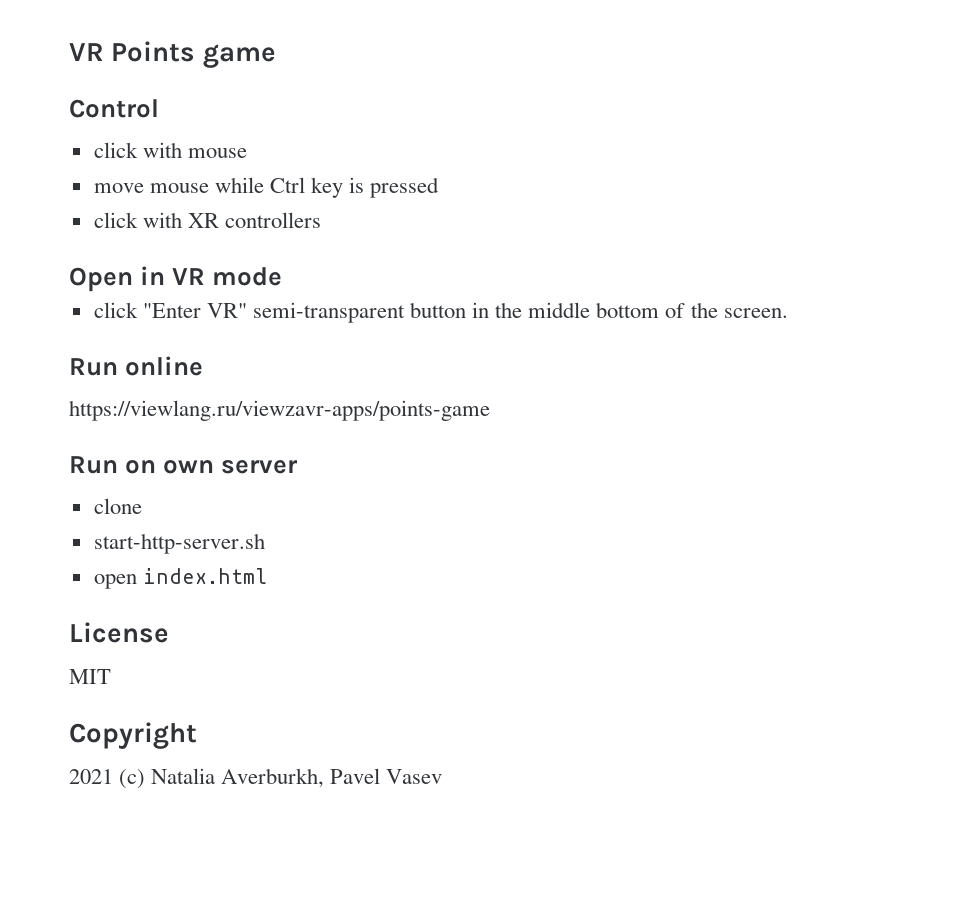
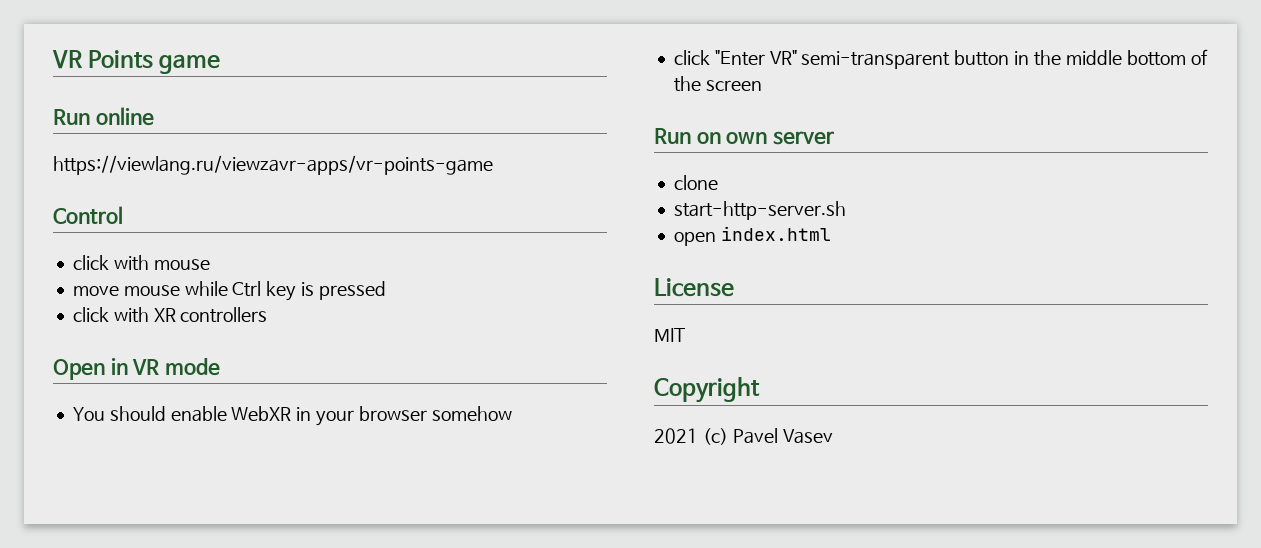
+ Run online
+ https://viewlang.ru/viewzavr-apps/vr-points-game
+ You should enable WebXR in your browser somehow
- click "Enter VR" semi-transparent button in the middle bottom of the screen.
- Run online
- https://viewlang.ru/viewzavr-apps/points-game
+ click "Enter VR" semi-transparent button in the middle bottom of the screen
- 2021 (c) Natalia Averburkh, Pavel Vasev
+ 2021 (c) Pavel Vasev

